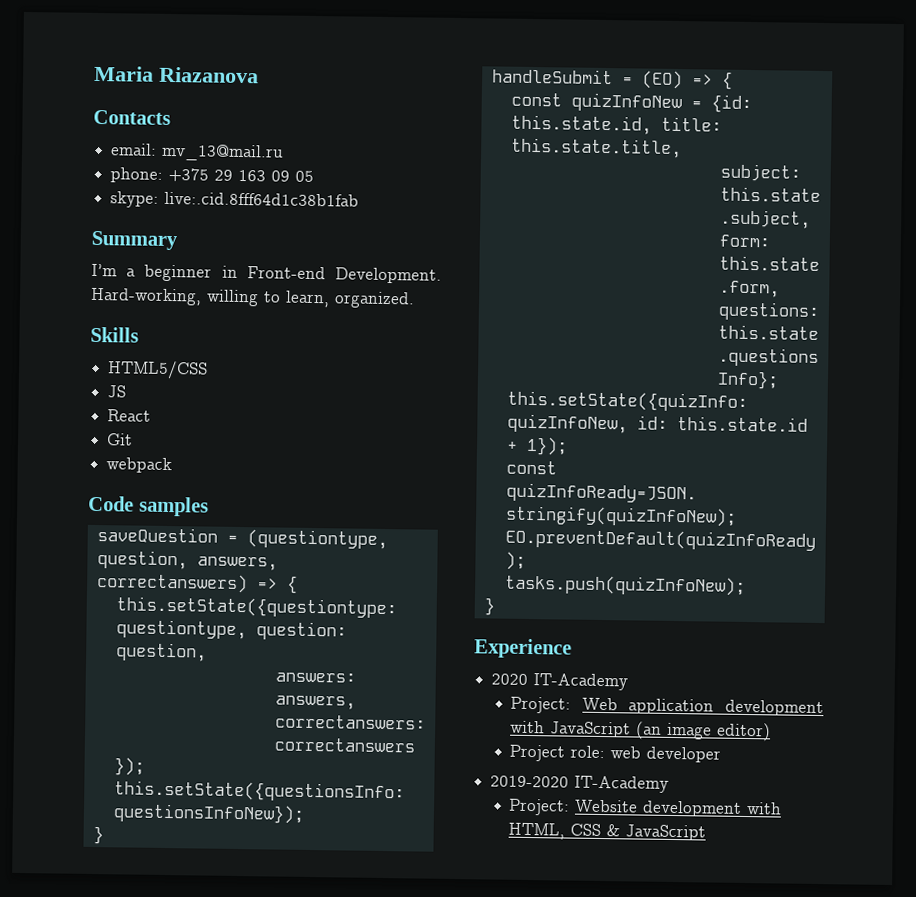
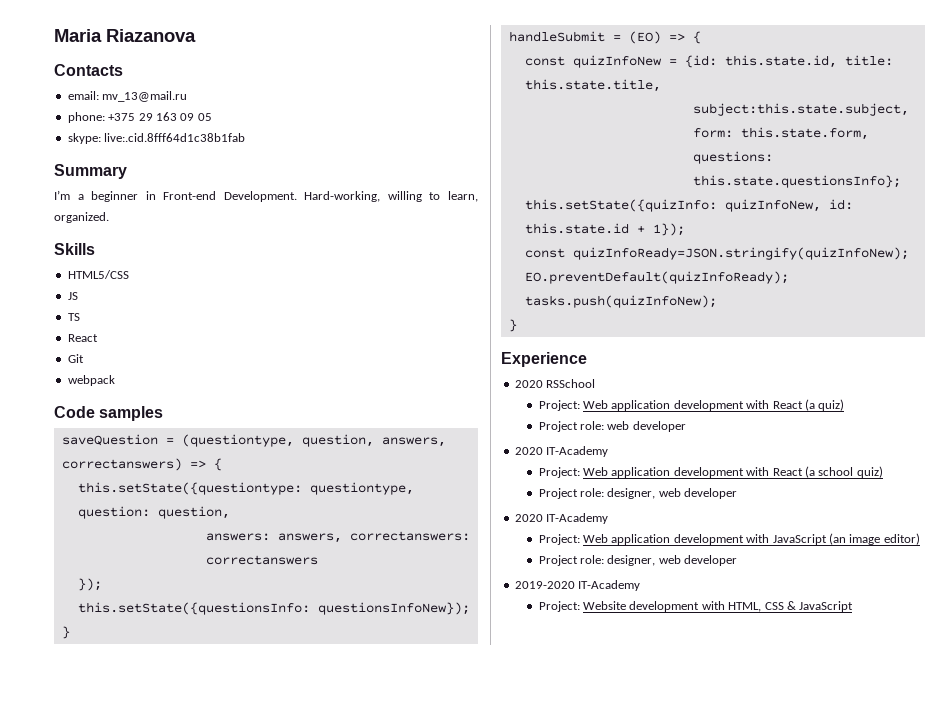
+ TS
+ 2020 RSSchool
+ Project: Web application development with React (a quiz)
+ Project role: web developer
+ 2020 IT-Academy
+ Project: Web application development with React (a school quiz)
+ Project role: designer, web developer
  Project: Web application development with JavaScript (an image editor)
- Project role: web developer
+ Project role: designer, web developer

